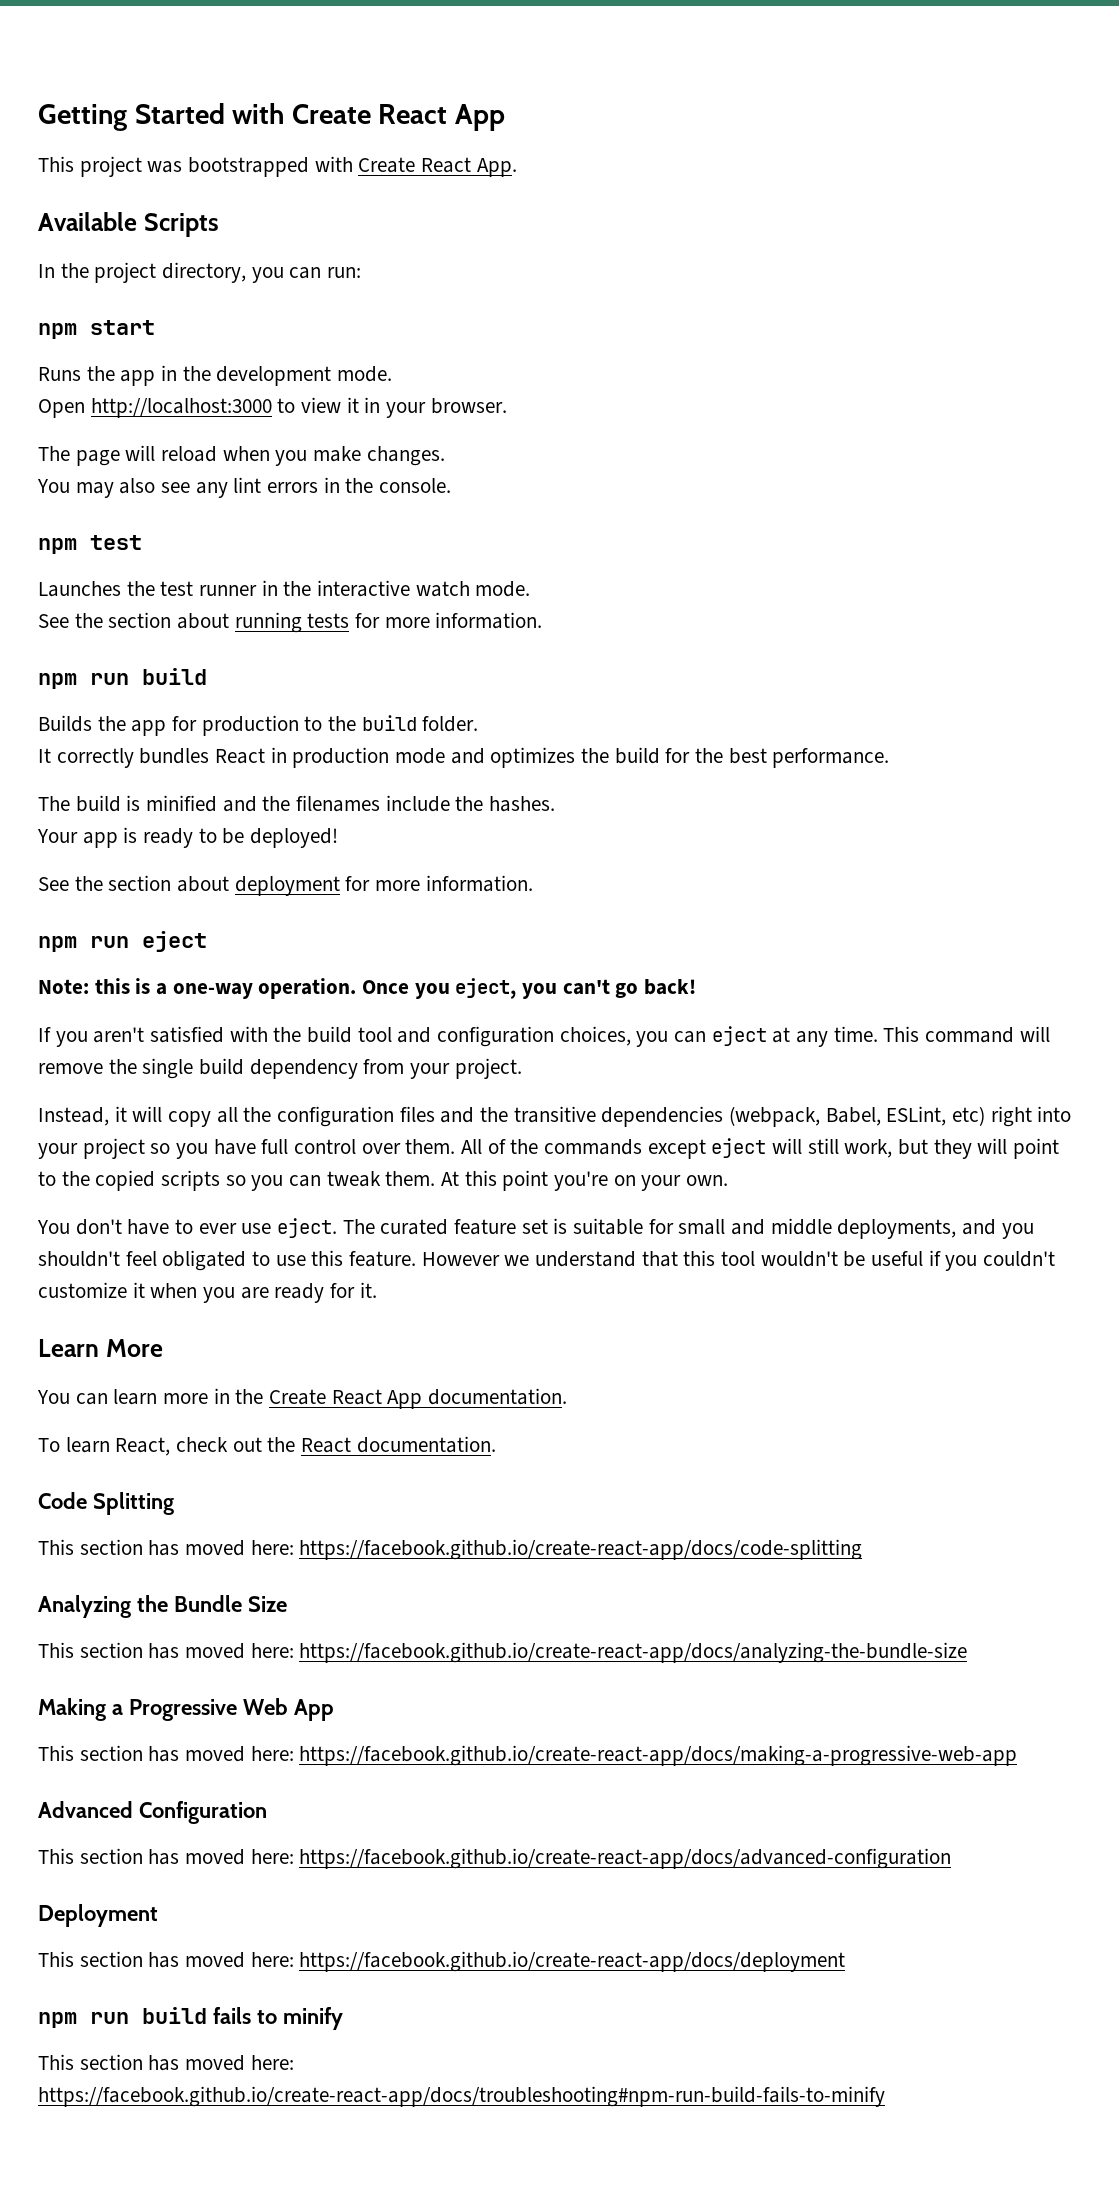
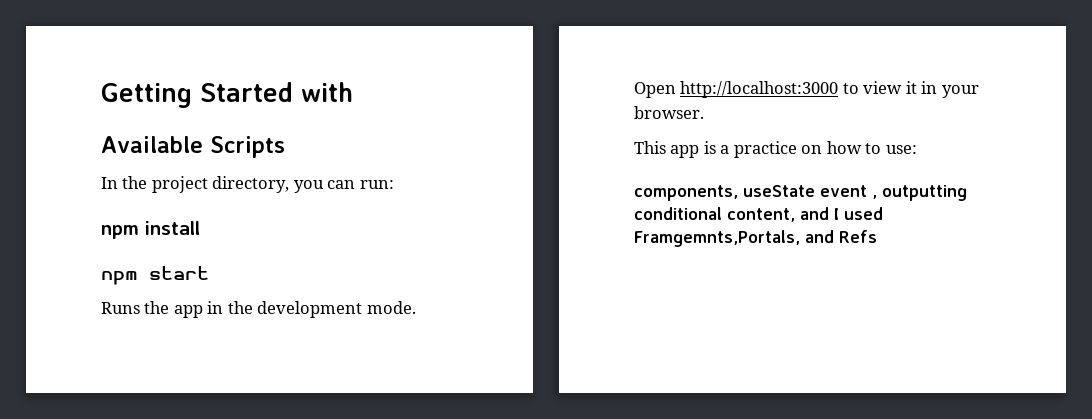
- Getting Started with Create React App
- This project was bootstrapped with Create React App.
+ Getting Started with
+ npm install
- The page will reload when you make changes.
- You may also see any lint errors in the console.
- npm test
- Launches the test runner in the interactive watch mode.
- See the section about running tests for more information.
- npm run build
- Builds the app for production to the build folder.
- It correctly bundles React in production mode and optimizes the build for the best performance.
- The build is minified and the filenames include the hashes.
- Your app is ready to be deployed!
- See the section about deployment for more information.
- npm run eject
- Note: this is a one-way operation. Once you eject, you can't go back!
- If you aren't satisfied with the build tool and configuration choices, you can eject at any time. This command will remove the single build dependency from your project.
- Instead, it will copy all the configuration files and the transitive dependencies (webpack, Babel, ESLint, etc) right into your project so you have full control over them. All of the commands except eject will still work, but they will point to the copied scripts so you can tweak them. At this point you're on your own.
- You don't have to ever use eject. The curated feature set is suitable for small and middle deployments, and you shouldn't feel obligated to use this feature. However we understand that this tool wouldn't be useful if you couldn't customize it when you are ready for it.
- Learn More
- You can learn more in the Create React App documentation.
- To learn React, check out the React documentation.
- Code Splitting
- This section has moved here: https://facebook.github.io/create-react-app/docs/code-splitting
- Analyzing the Bundle Size
- This section has moved here: https://facebook.github.io/create-react-app/docs/analyzing-the-bundle-size
- Making a Progressive Web App
- This section has moved here: https://facebook.github.io/create-react-app/docs/making-a-progressive-web-app
- Advanced Configuration
- This section has moved here: https://facebook.github.io/create-react-app/docs/advanced-configuration
- Deployment
- This section has moved here: https://facebook.github.io/create-react-app/docs/deployment
- npm run build fails to minify
- This section has moved here: https://facebook.github.io/create-react-app/docs/troubleshooting#npm-run-build-fails-to-minify
+ This app is a practice on how to use:
+ components, useState event , outputting conditional content, and I used Framgemnts,Portals, and Refs

